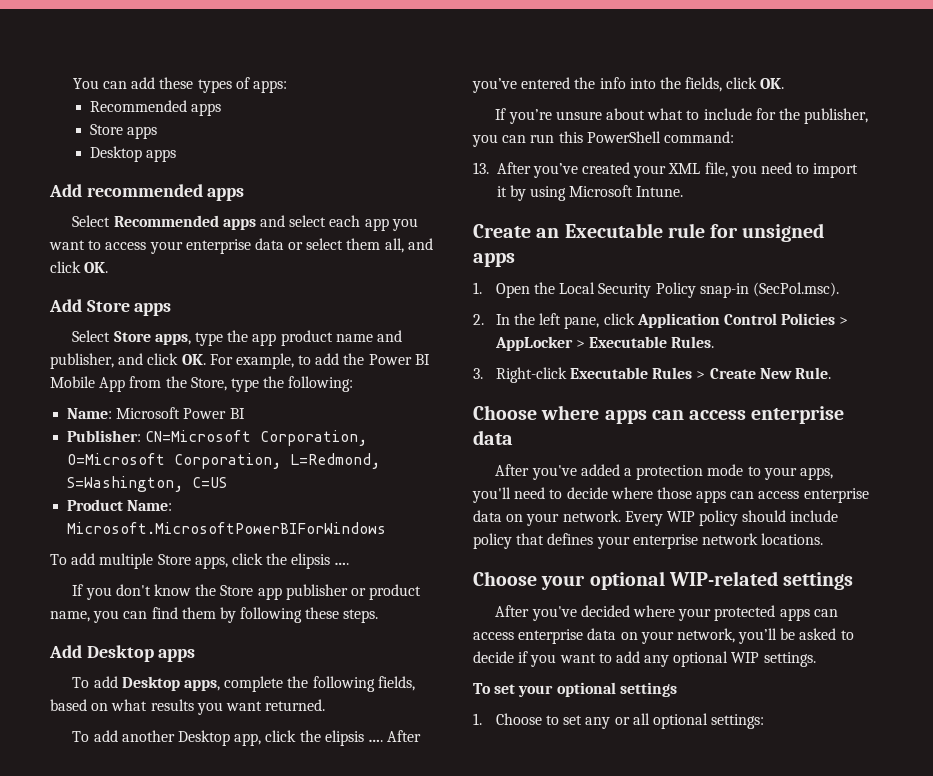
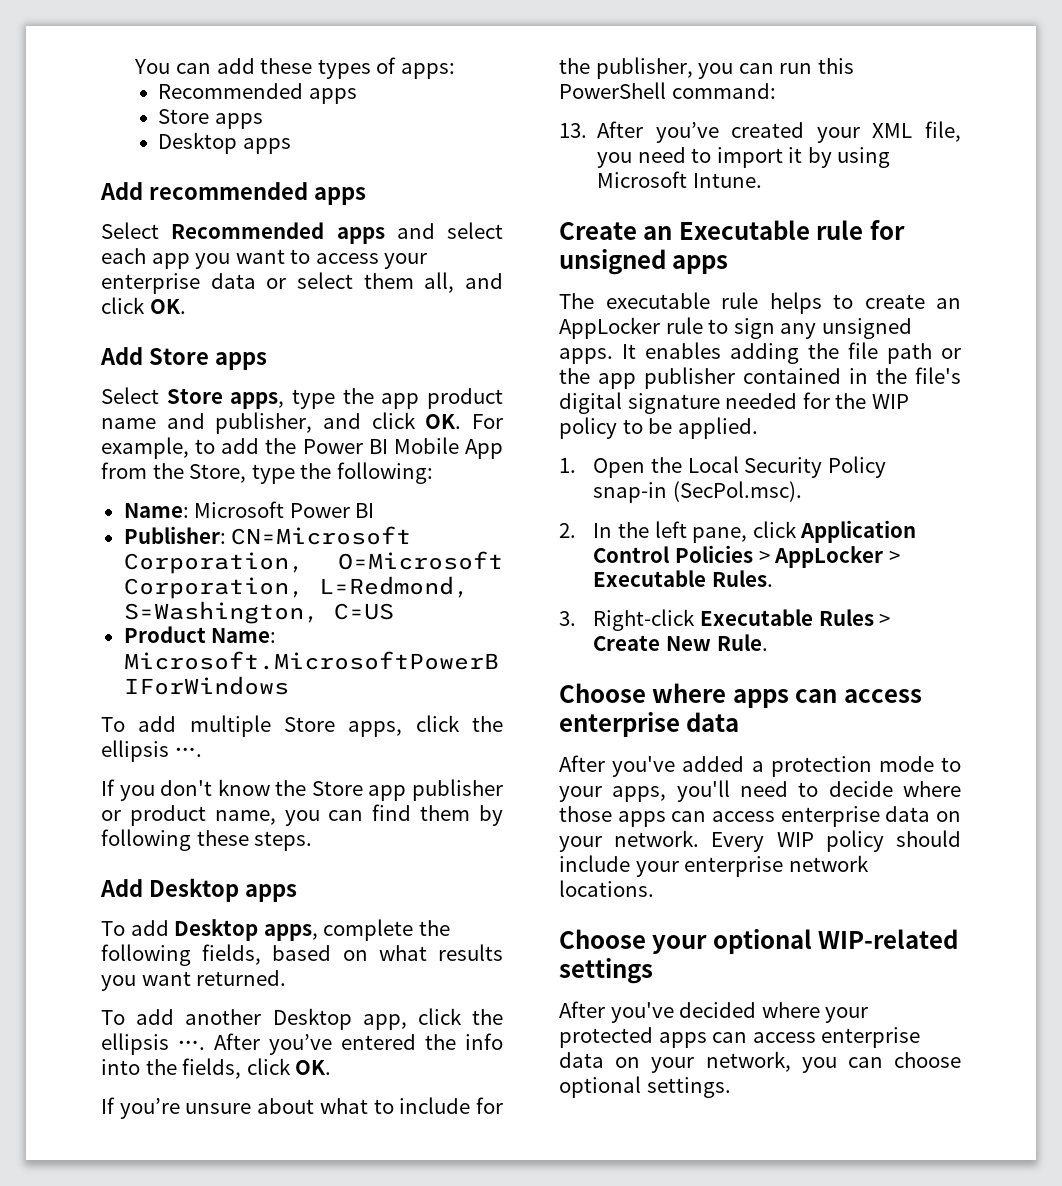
- To add multiple Store apps, click the elipsis ….
+ To add multiple Store apps, click the ellipsis ….
- To add another Desktop app, click the elipsis ….
+ To add another Desktop app, click the ellipsis ….
+ The executable rule helps to create an AppLocker rule to sign any unsigned apps. It enables adding the file path or the app publisher contained in the file's digital signature needed for the WIP policy to be applied.
- Every WIP policy should include policy that defines your enterprise network locations.
+ Every WIP policy should include your enterprise network locations.
- After you've decided where your protected apps can access enterprise data on your network, you’ll be asked to decide if you want to add any optional WIP settings.
- To set your optional settings
- 1. Choose to set any or all optional settings:
+ After you've decided where your protected apps can access enterprise data on your network, you can choose optional settings.

